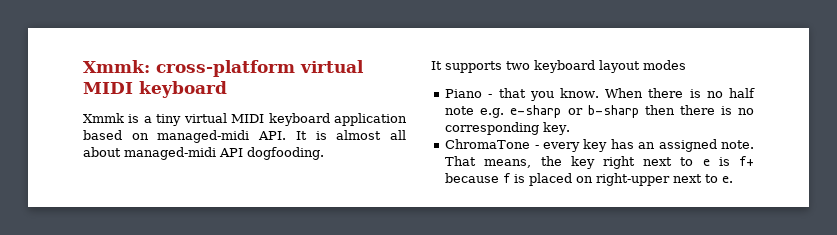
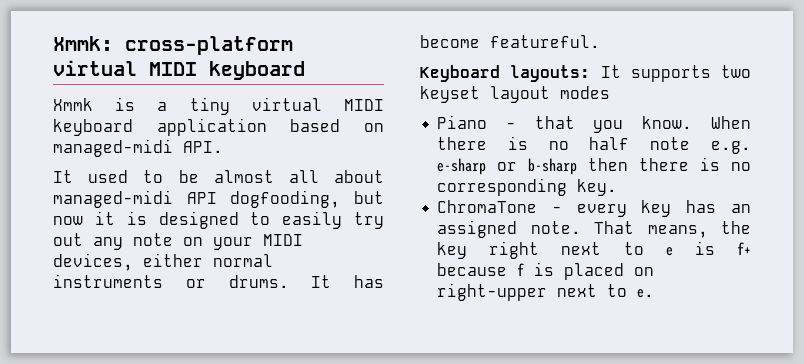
- Xmmk is a tiny virtual MIDI keyboard application based on managed-midi API. It is almost all about managed-midi API dogfooding.
- It supports two keyboard layout modes
+ Xmmk is a tiny virtual MIDI keyboard application based on managed-midi API.
+ It used to be almost all about managed-midi API dogfooding, but now it is designed to easily try out any note on your MIDI devices, either normal instruments or drums. It has become featureful.
+ Keyboard layouts: It supports two keyset layout modes

